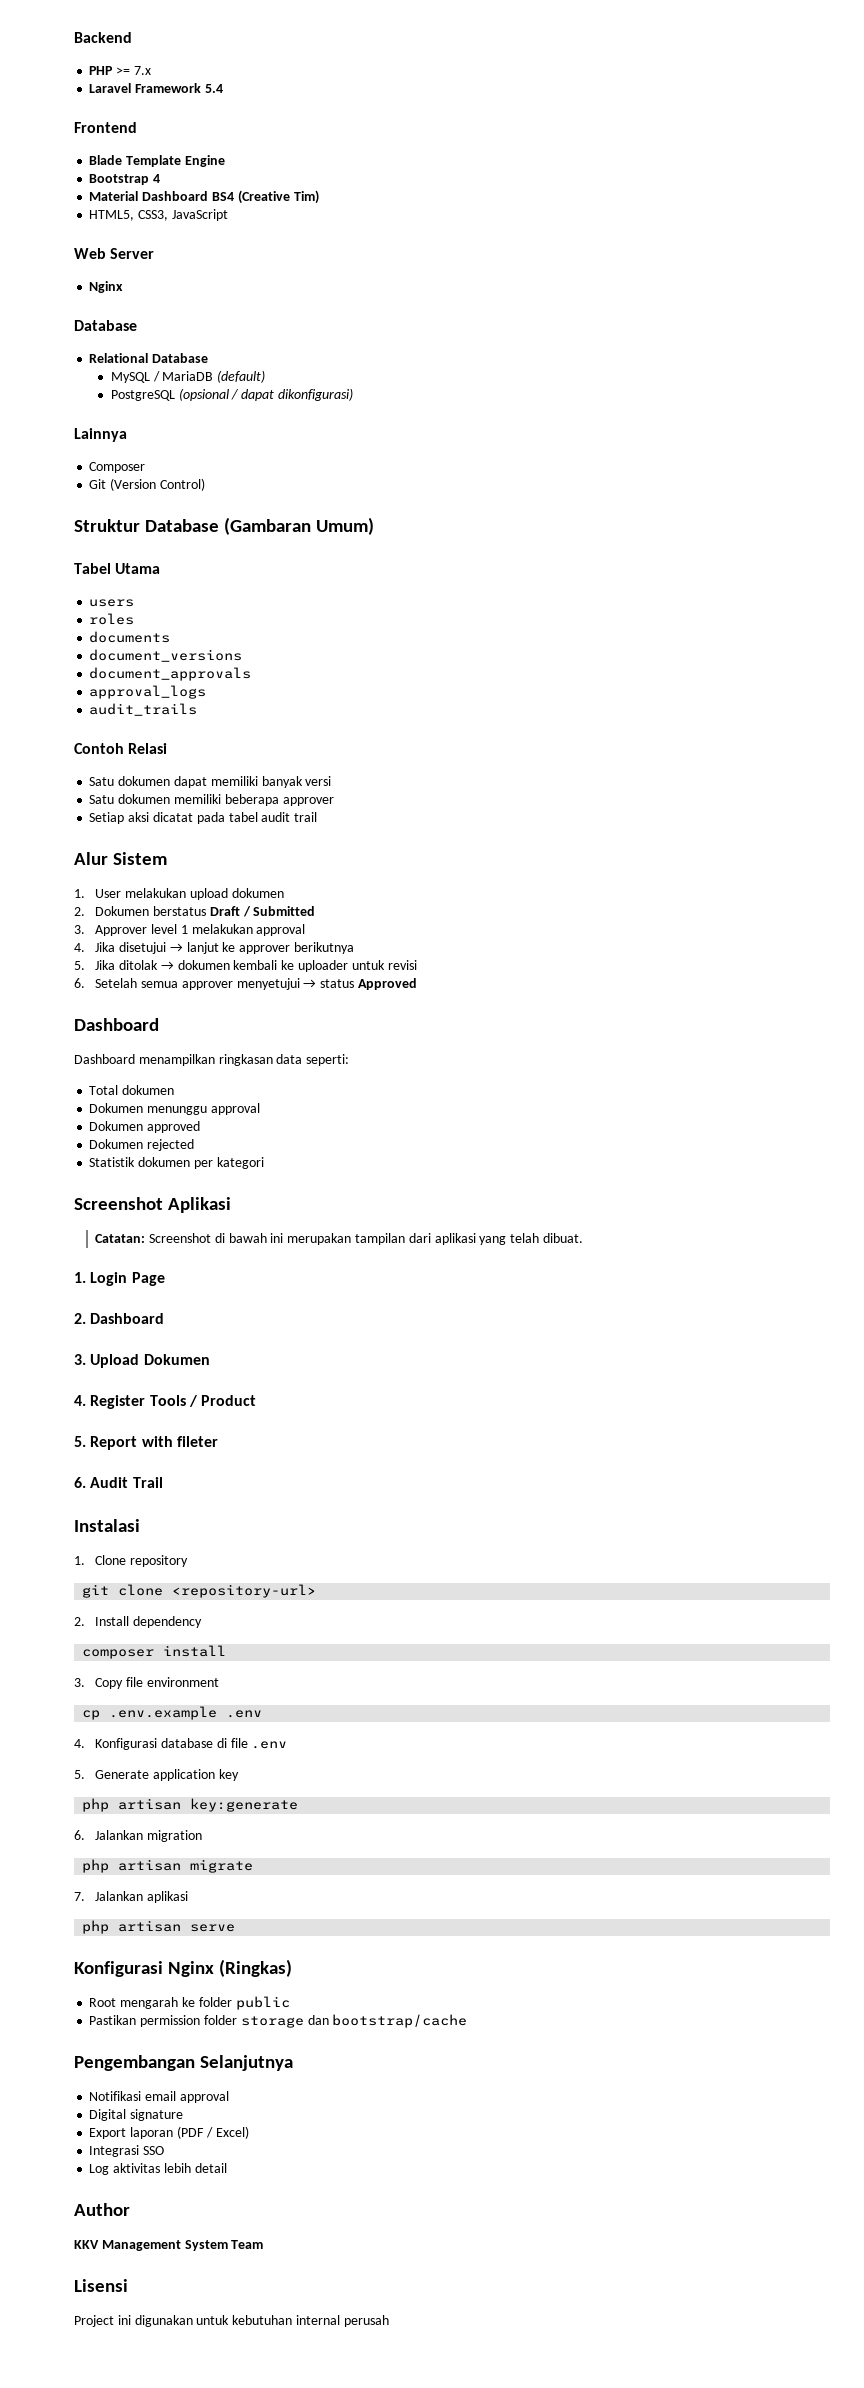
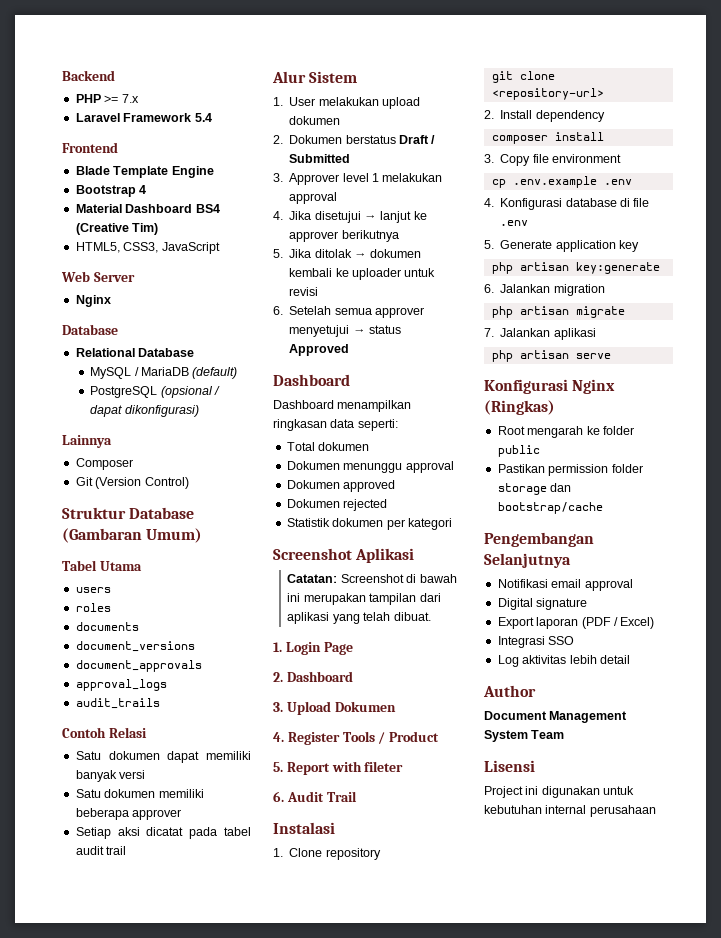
- KKV Management System Team
+ Document Management System Team
- Project ini digunakan untuk kebutuhan internal perusah
+ Project ini digunakan untuk kebutuhan internal perusahaan

